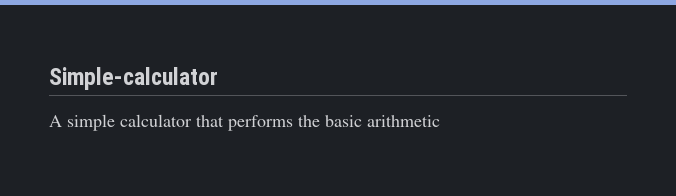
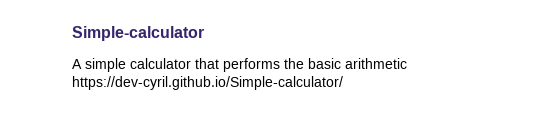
- A simple calculator that performs the basic arithmetic
+ A simple calculator that performs the basic arithmetic https://dev-cyril.github.io/Simple-calculator/

